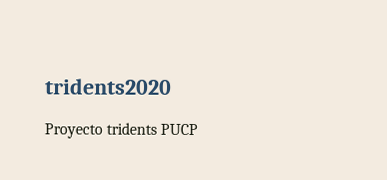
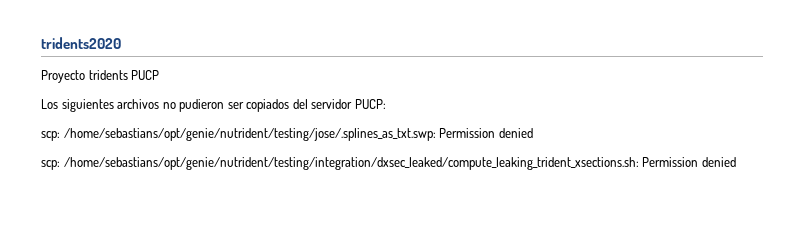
+ Los siguientes archivos no pudieron ser copiados del servidor PUCP:
+ scp: /home/sebastians/opt/genie/nutrident/testing/jose/.splines_as_txt.swp: Permission denied
+ scp: /home/sebastians/opt/genie/nutrident/testing/integration/dxsec_leaked/compute_leaking_trident_xsections.sh: Permission denied

